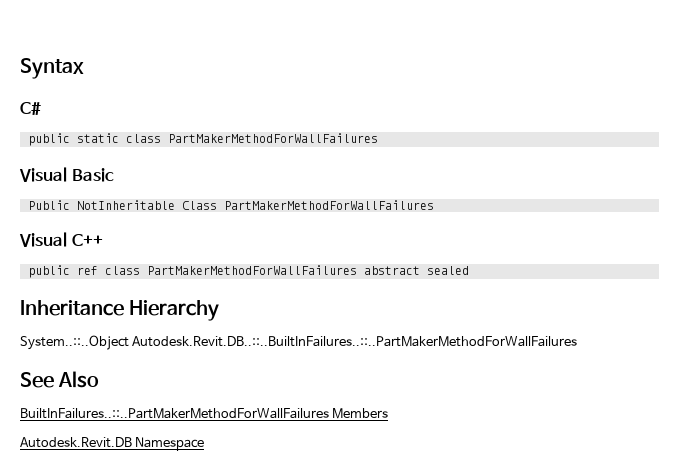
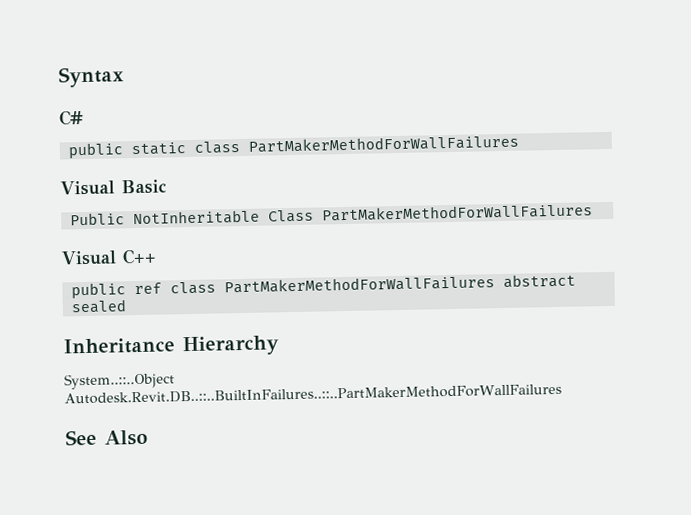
- BuiltInFailures..::..PartMakerMethodForWallFailures Members
- Autodesk.Revit.DB Namespace

